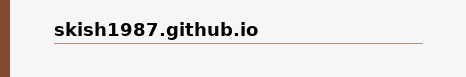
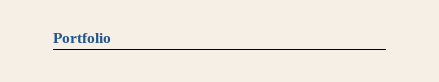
- skish1987.github.io
+ Portfolio

